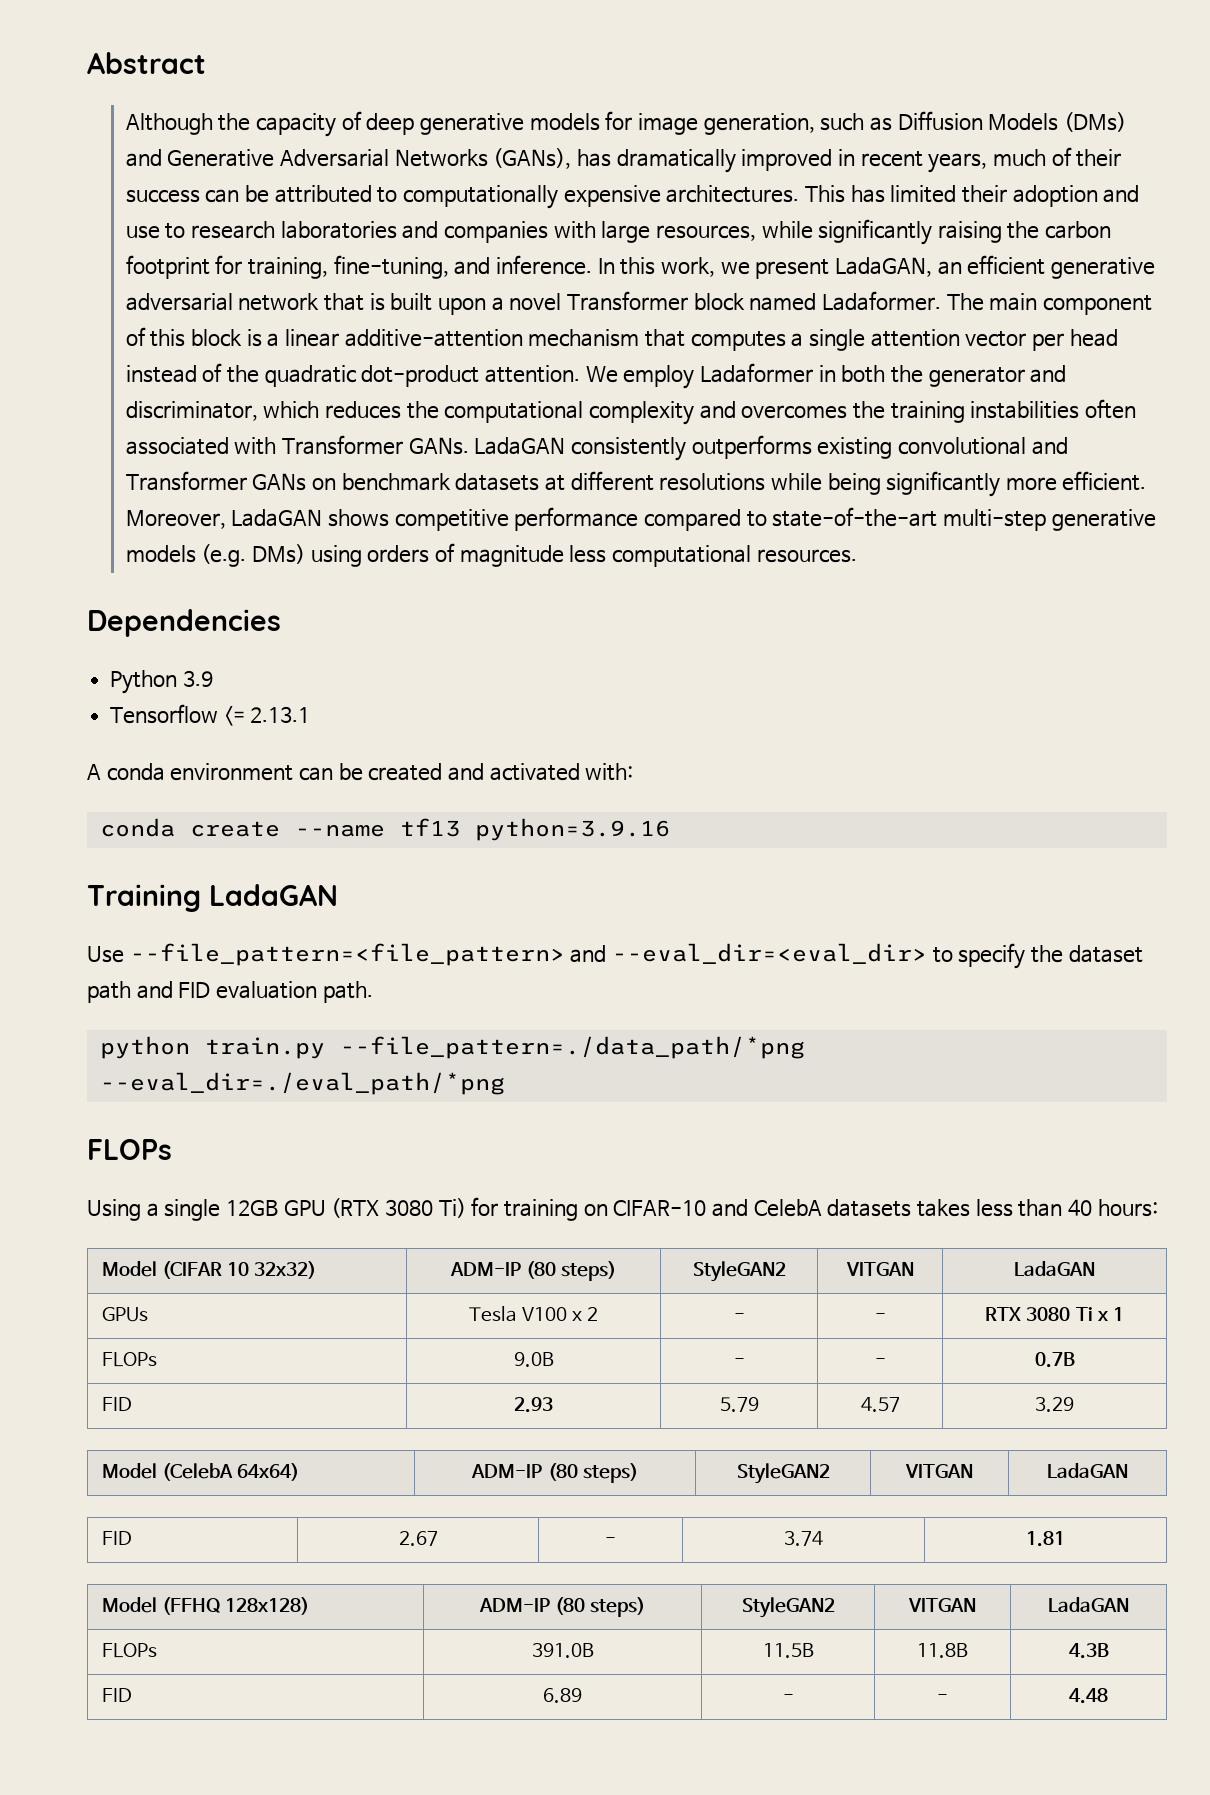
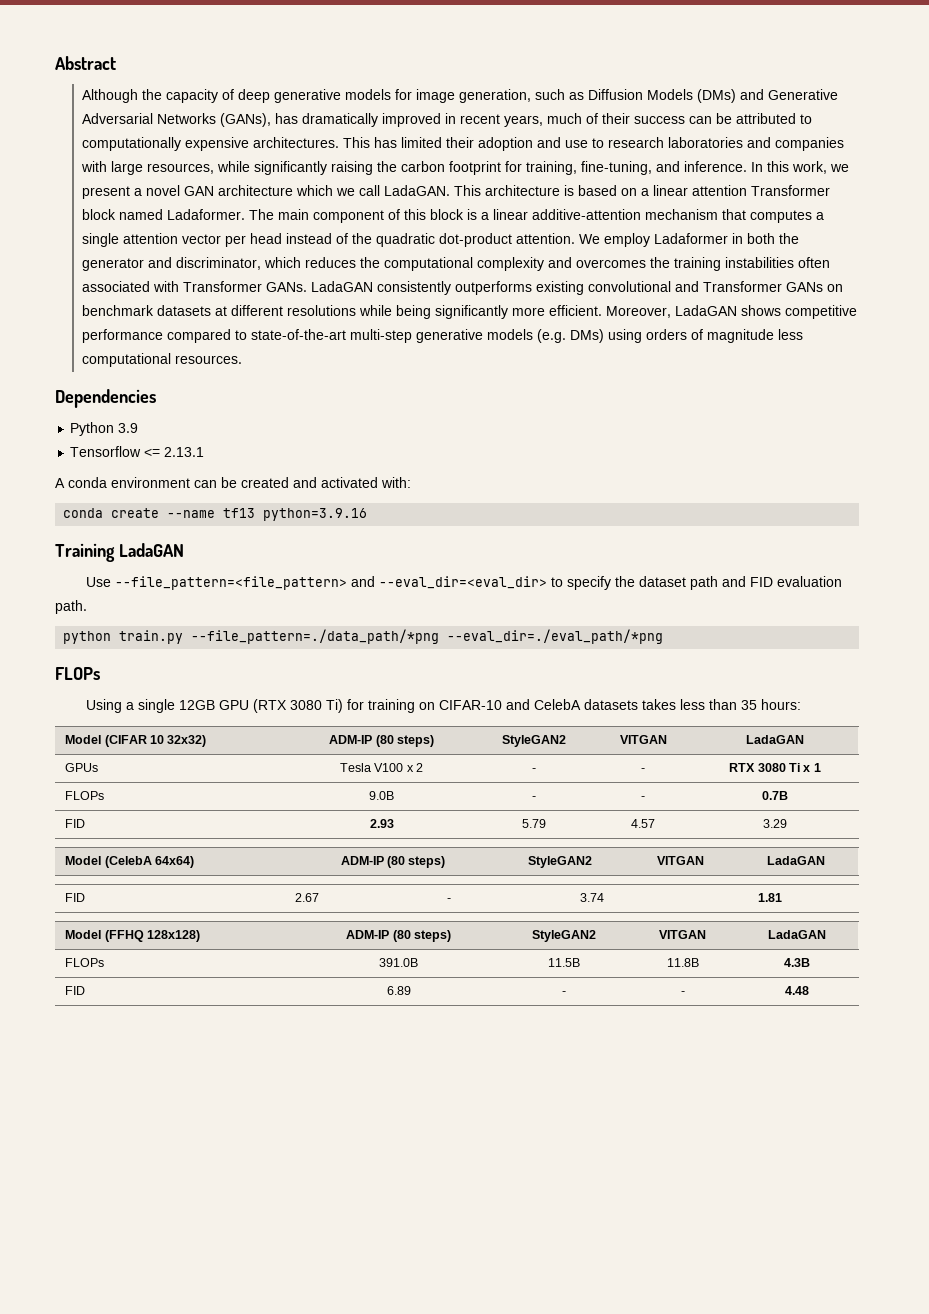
- In this work, we present LadaGAN, an efficient generative adversarial network that is built upon a novel Transformer block named Ladaformer.
+ In this work, we present a novel GAN architecture which we call LadaGAN. This architecture is based on a linear attention Transformer block named Ladaformer.
- Using a single 12GB GPU (RTX 3080 Ti) for training on CIFAR-10 and CelebA datasets takes less than 40 hours:
+ Using a single 12GB GPU (RTX 3080 Ti) for training on CIFAR-10 and CelebA datasets takes less than 35 hours:

